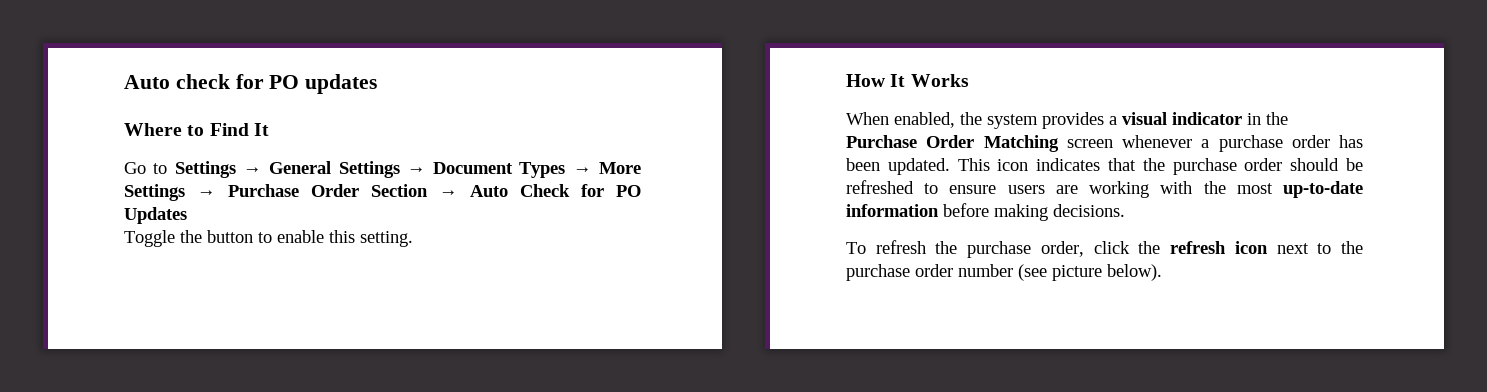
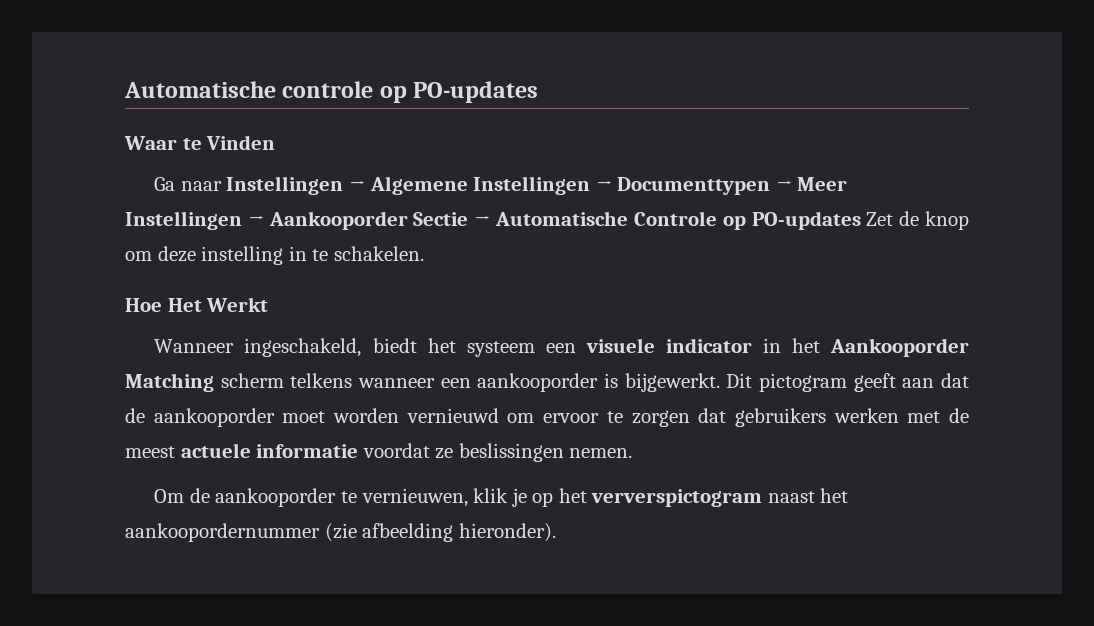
- Auto check for PO updates
- Where to Find It
- Go to Settings → General Settings → Document Types → More Settings → Purchase Order Section → Auto Check for PO Updates
- Toggle the button to enable this setting.
- How It Works
- When enabled, the system provides a visual indicator in the Purchase Order Matching screen whenever a purchase order has been updated. This icon indicates that the purchase order should be refreshed to ensure users are working with the most up-to-date information before making decisions.
- To refresh the purchase order, click the refresh icon next to the purchase order number (see picture below).
+ Automatische controle op PO-updates
+ Waar te Vinden
+ Ga naar Instellingen → Algemene Instellingen → Documenttypen → Meer Instellingen → Aankooporder Sectie → Automatische Controle op PO-updates Zet de knop om deze instelling in te schakelen.
+ Hoe Het Werkt
+ Wanneer ingeschakeld, biedt het systeem een visuele indicator in het Aankooporder Matching scherm telkens wanneer een aankooporder is bijgewerkt. Dit pictogram geeft aan dat de aankooporder moet worden vernieuwd om ervoor te zorgen dat gebruikers werken met de meest actuele informatie voordat ze beslissingen nemen.
+ Om de aankooporder te vernieuwen, klik je op het ververspictogram naast het aankoopordernummer (zie afbeelding hieronder).

